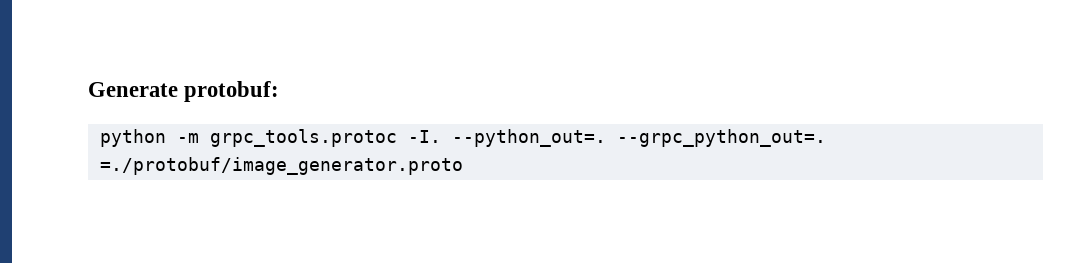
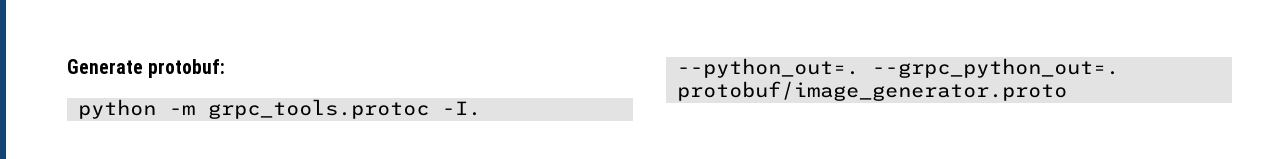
- --grpc_python_out=. =./protobuf/image_generator.proto
+ --grpc_python_out=. protobuf/image_generator.proto

